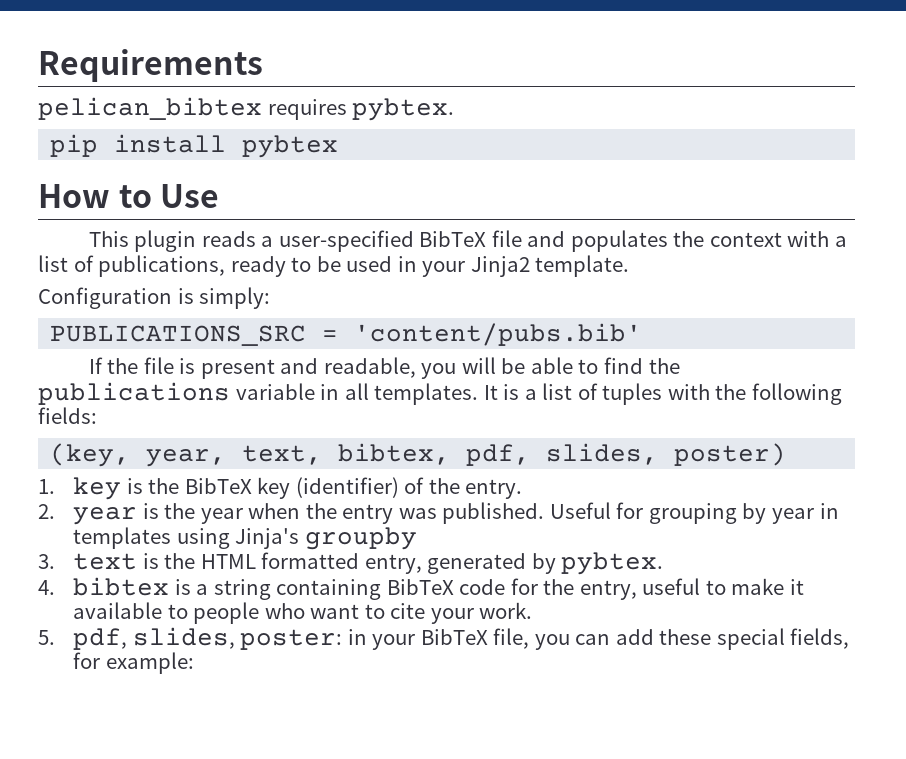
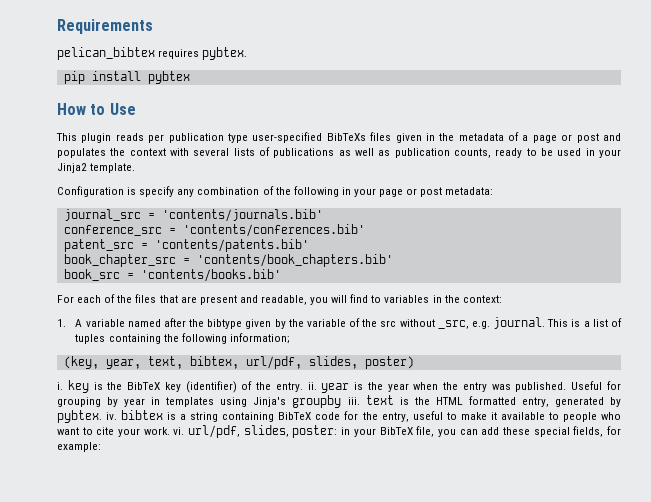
- This plugin reads a user-specified BibTeX file and populates the context with a list of publications, ready to be used in your Jinja2 template.
+ This plugin reads per publication type user-specified BibTeXs files given in the metadata of a page or post and populates the context with several lists of publications as well as publication counts, ready to be used in your Jinja2 template.
- Configuration is simply:
- PUBLICATIONS_SRC = 'content/pubs.bib'
- If the file is present and readable, you will be able to find the publications variable in all templates. It is a list of tuples with the following fields:
+ Configuration is specify any combination of the following in your page or post metadata:
+ journal_src = 'contents/journals.bib'
+ conference_src = 'contents/conferences.bib'
+ patent_src = 'contents/patents.bib'
+ book_chapter_src = 'contents/book_chapters.bib'
+ book_src = 'contents/books.bib'
+ For each of the files that are present and readable, you will find to variables in the context:
+ 1. A variable named after the bibtype given by the variable of the src without _src, e.g. journal. This is a list of tuples containing the following information;
- (key, year, text, bibtex, pdf, slides, poster)
+ (key, year, text, bibtex, url/pdf, slides, poster)
- 1. key is the BibTeX key (identifier) of the entry.
- 2. year is the year when the entry was published.
+ i. key is the BibTeX key (identifier) of the entry. ii. year is the year when the entry was published.
- Useful for grouping by year in templates using Jinja's groupby
- 3. text is the HTML formatted entry, generated by pybtex.
- 4. bibtex is a string containing BibTeX code for the entry, useful to make it available to people who want to cite your work.
- 5. pdf, slides, poster: in your BibTeX file, you can add these special fields, for example:
+ Useful for grouping by year in templates using Jinja's groupby iii. text is the HTML formatted entry, generated by pybtex. iv. bibtex is a string containing BibTeX code for the entry, useful to make it available to people who want to cite your work. vi. url/pdf, slides, poster: in your BibTeX file, you can add these special fields, for example:

